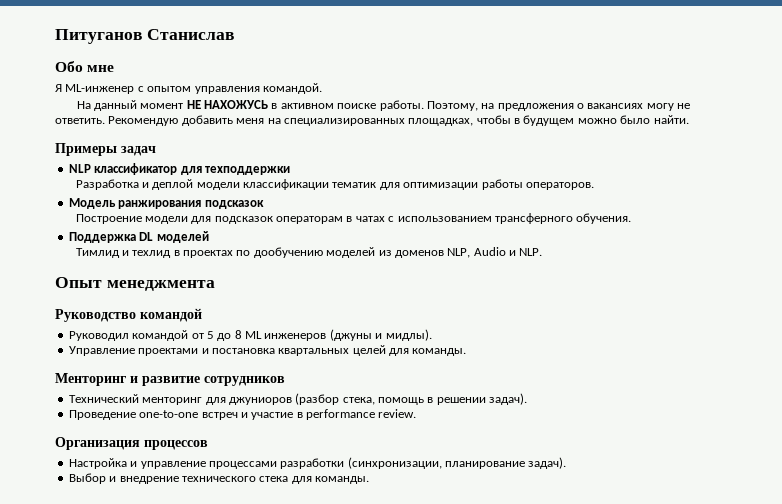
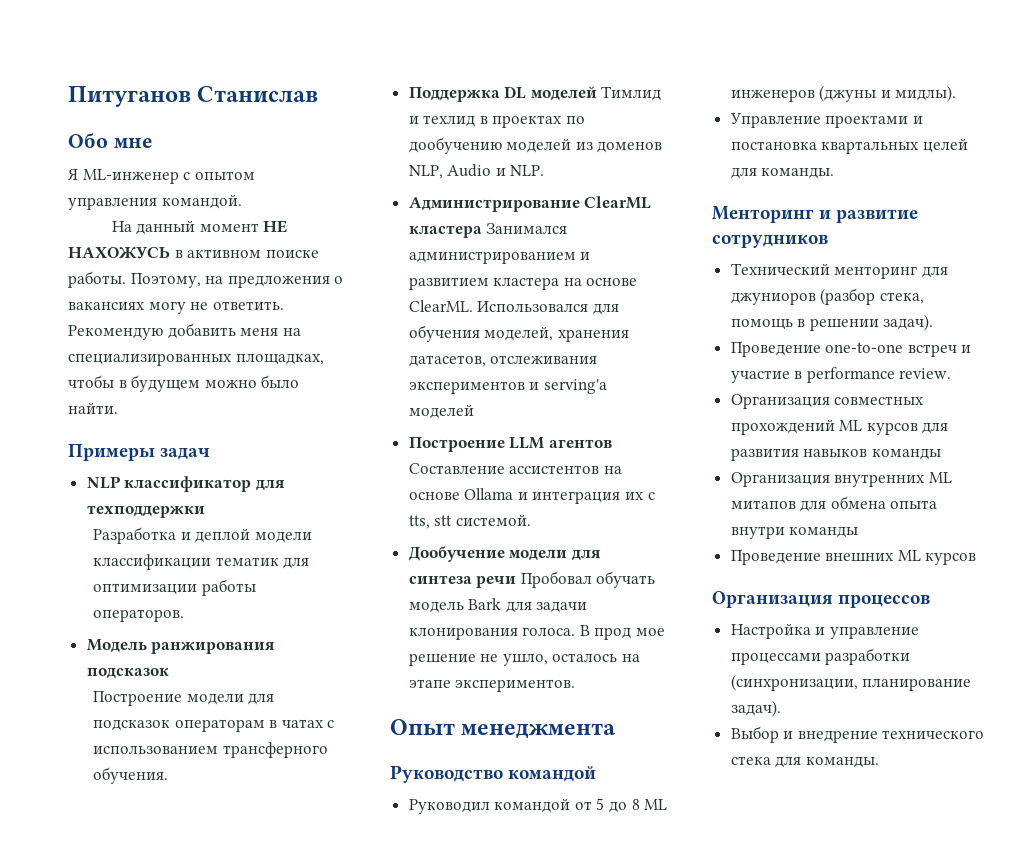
- Поддержка DL моделей
- Тимлид и техлид в проектах по дообучению моделей из доменов NLP, Audio и NLP.
+ Поддержка DL моделей Тимлид и техлид в проектах по дообучению моделей из доменов NLP, Audio и NLP.
+ Администрирование ClearML кластера Занимался администрированием и развитием кластера на основе ClearML. Использовался для обучения моделей, хранения датасетов, отслеживания экспериментов и serving'а моделей
+ Построение LLM агентов Составление ассистентов на основе Ollama и интеграция их с tts, stt системой.
+ Дообучение модели для синтеза речи Пробовал обучать модель Bark для задачи клонирования голоса. В прод мое решение не ушло, осталось на этапе экспериментов.
+ Организация совместных прохождений ML курсов для развития навыков команды
+ Организация внутренних ML митапов для обмена опыта внутри команды
+ Проведение внешних ML курсов

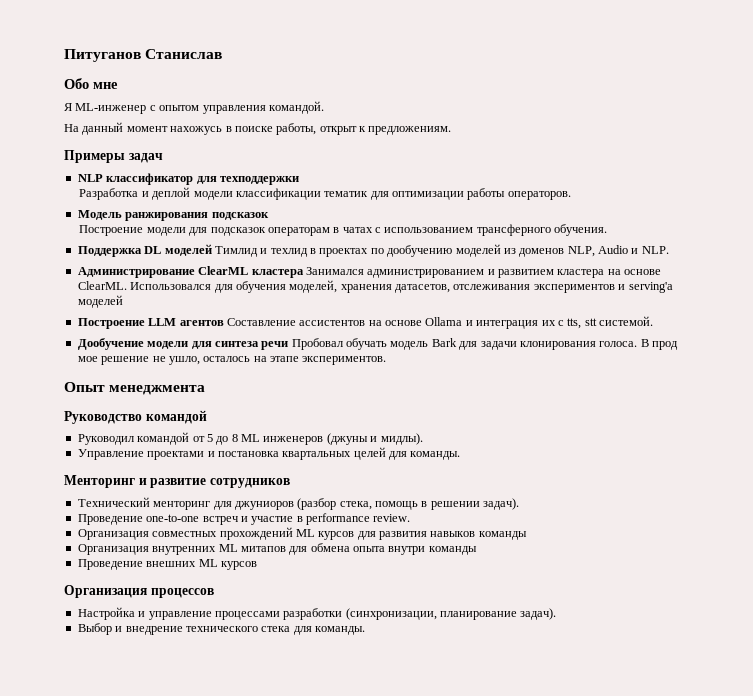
- На данный момент НЕ НАХОЖУСЬ в активном поиске работы. Поэтому, на предложения о вакансиях могу не ответить. Рекомендую добавить меня на специализированных площадках, чтобы в будущем можно было найти.
+ На данный момент нахожусь в поиске работы, открыт к предложениям.

